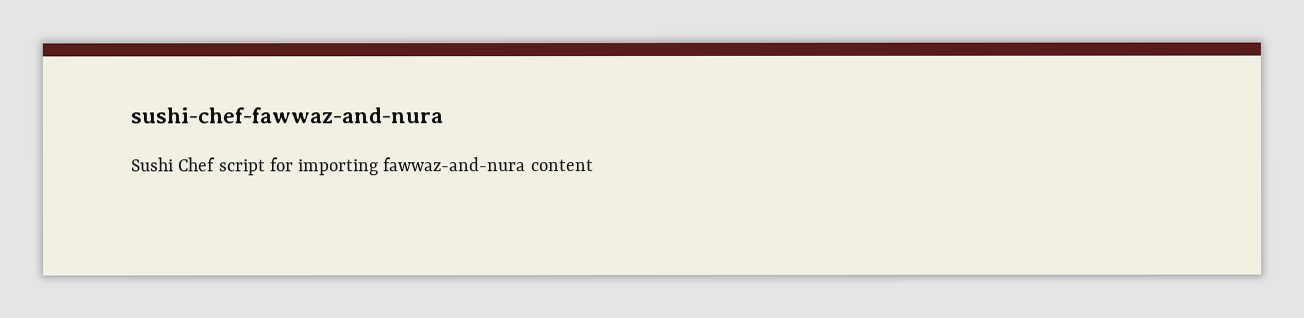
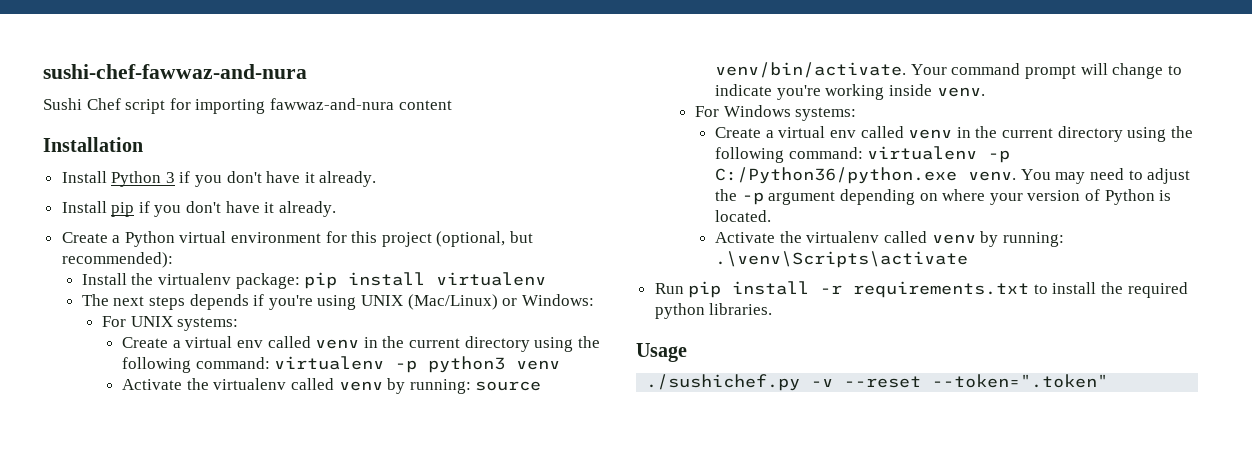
+ Installation
+ Install Python 3 if you don't have it already.
+ Install pip if you don't have it already.
+ Create a Python virtual environment for this project (optional, but recommended):
+ Install the virtualenv package: pip install virtualenv
+ The next steps depends if you're using UNIX (Mac/Linux) or Windows:
+ For UNIX systems:
+ Create a virtual env called venv in the current directory using the following command: virtualenv -p python3 venv
+ Activate the virtualenv called venv by running: source venv/bin/activate. Your command prompt will change to indicate you're working inside venv.
+ For Windows systems:
+ Create a virtual env called venv in the current directory using the following command: virtualenv -p C:/Python36/python.exe venv. You may need to adjust the -p argument depending on where your version of Python is located.
+ Activate the virtualenv called venv by running: .\venv\Scripts\activate
+ Run pip install -r requirements.txt to install the required python libraries.
+ Usage
+ ./sushichef.py -v --reset --token=".token"

